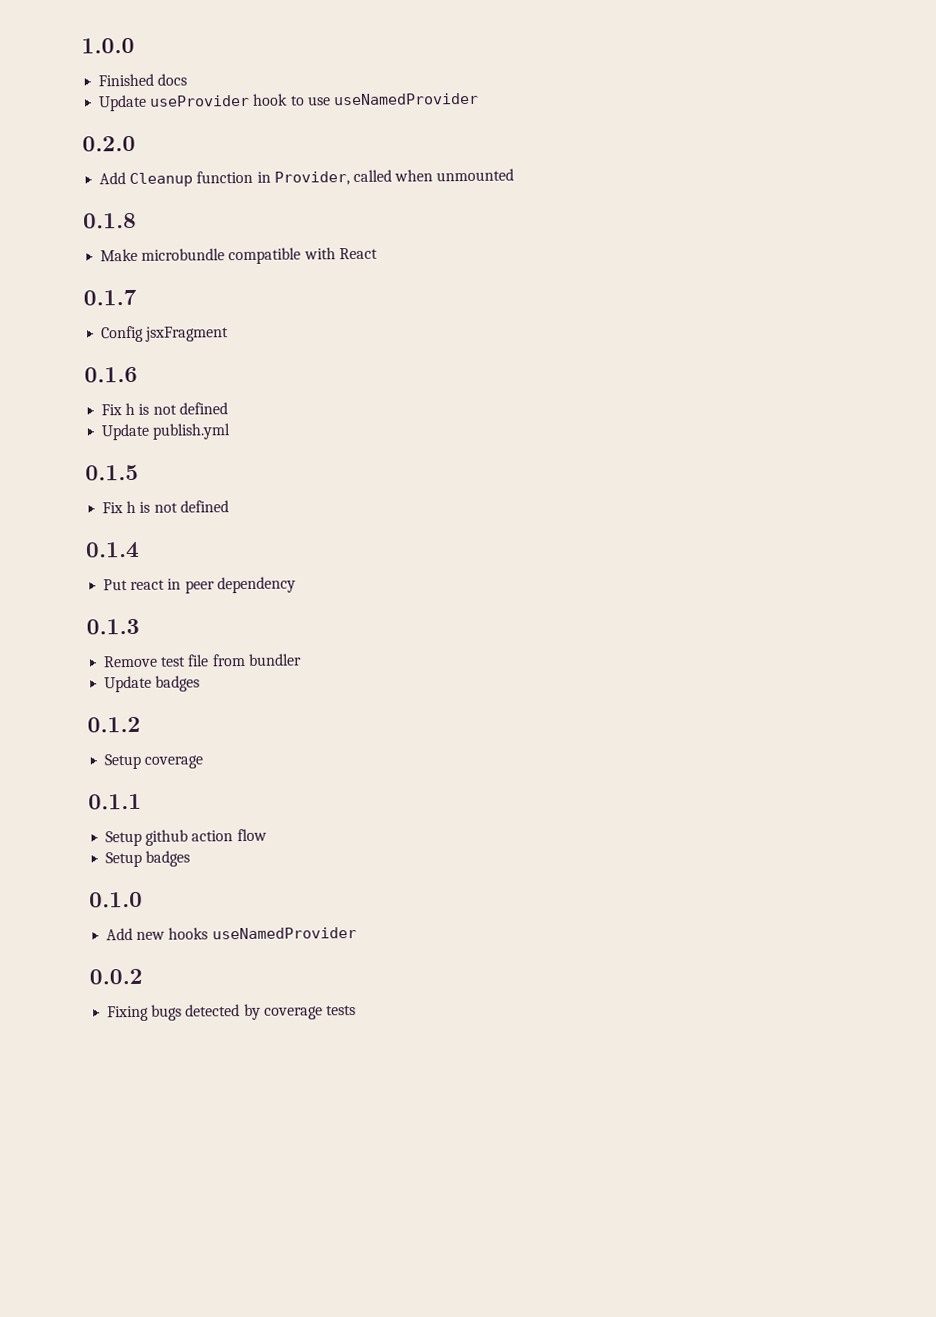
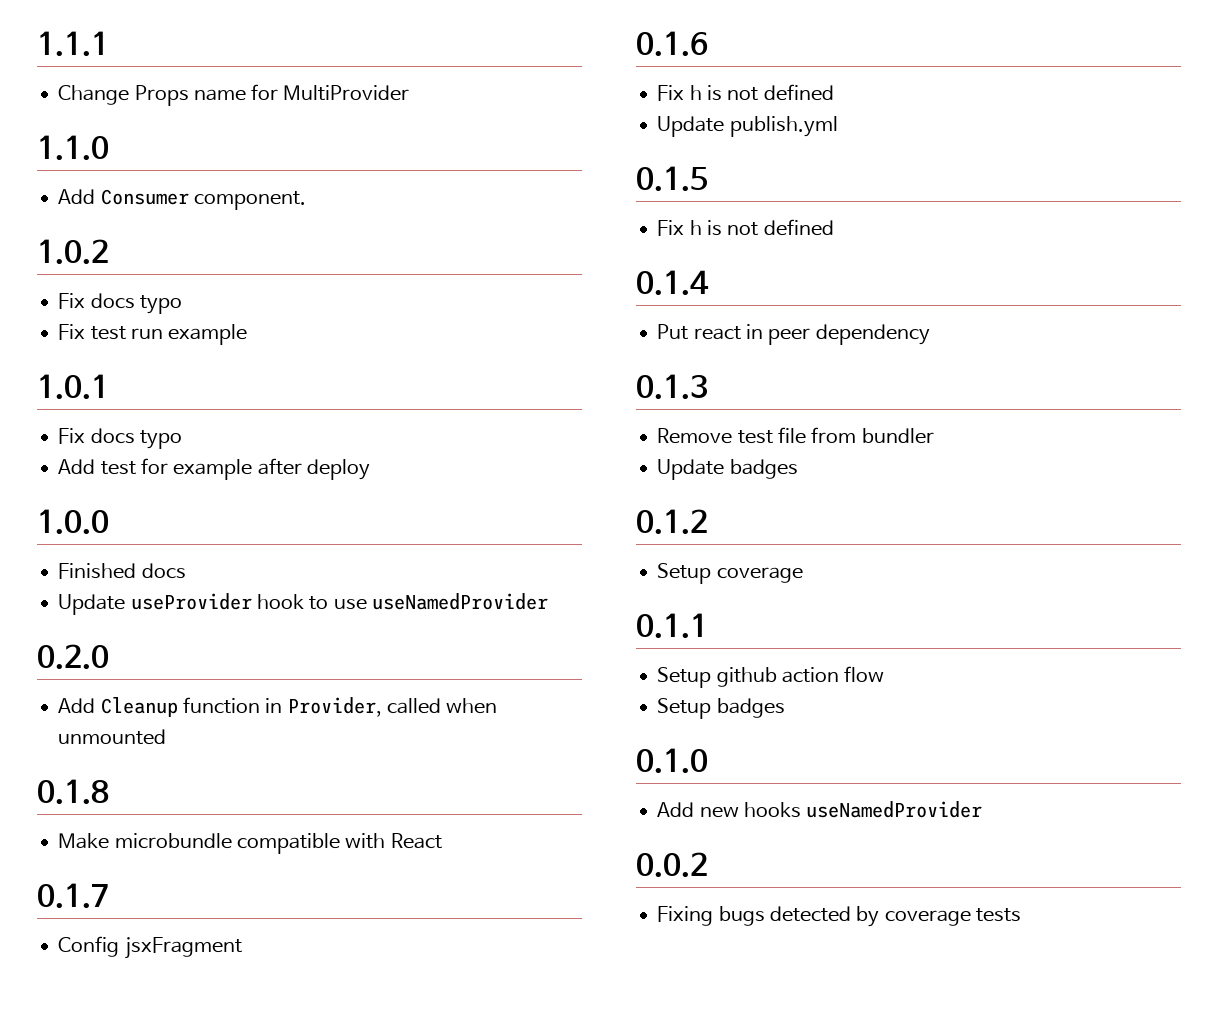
+ 1.1.1
+ Change Props name for MultiProvider
+ 1.1.0
+ Add Consumer component.
+ 1.0.2
+ Fix docs typo
+ Fix test run example
+ 1.0.1
+ Fix docs typo
+ Add test for example after deploy

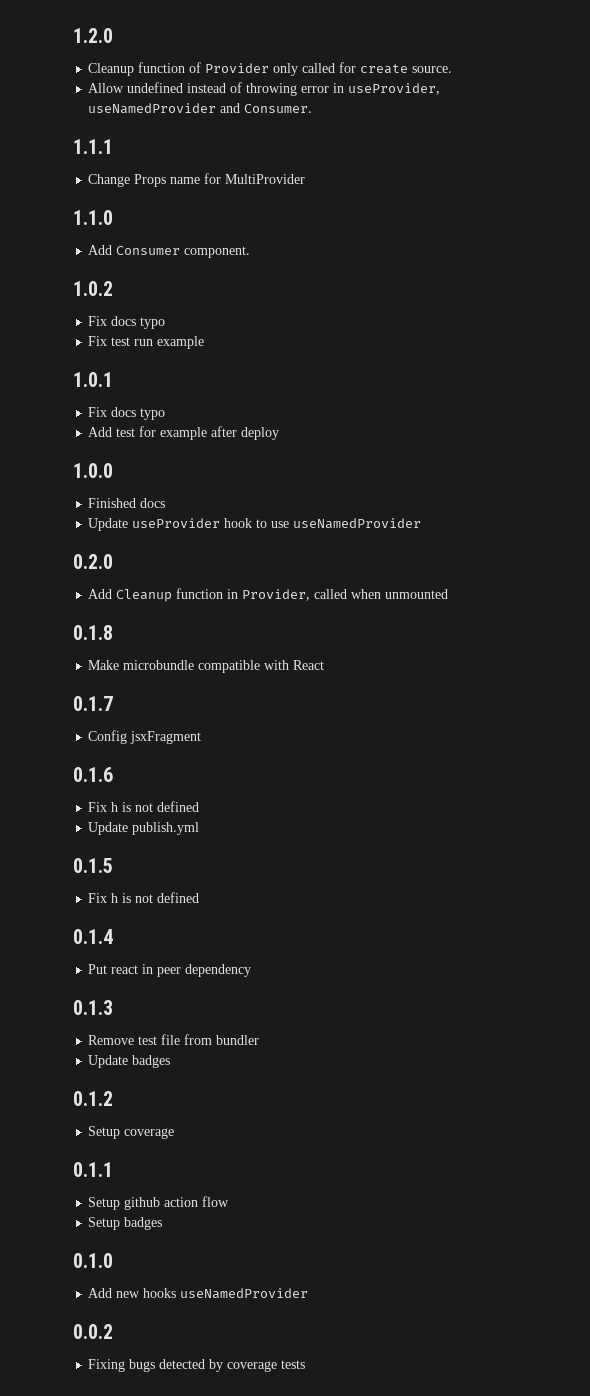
+ 1.2.0
+ Cleanup function of Provider only called for create source.
+ Allow undefined instead of throwing error in useProvider, useNamedProvider and Consumer.

